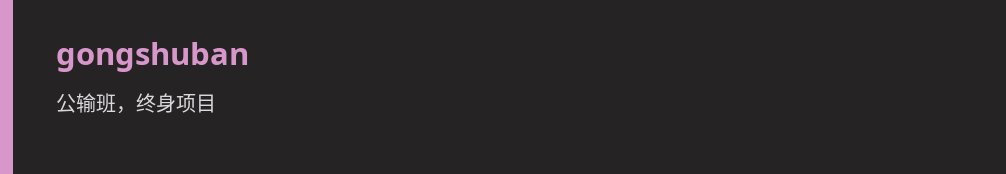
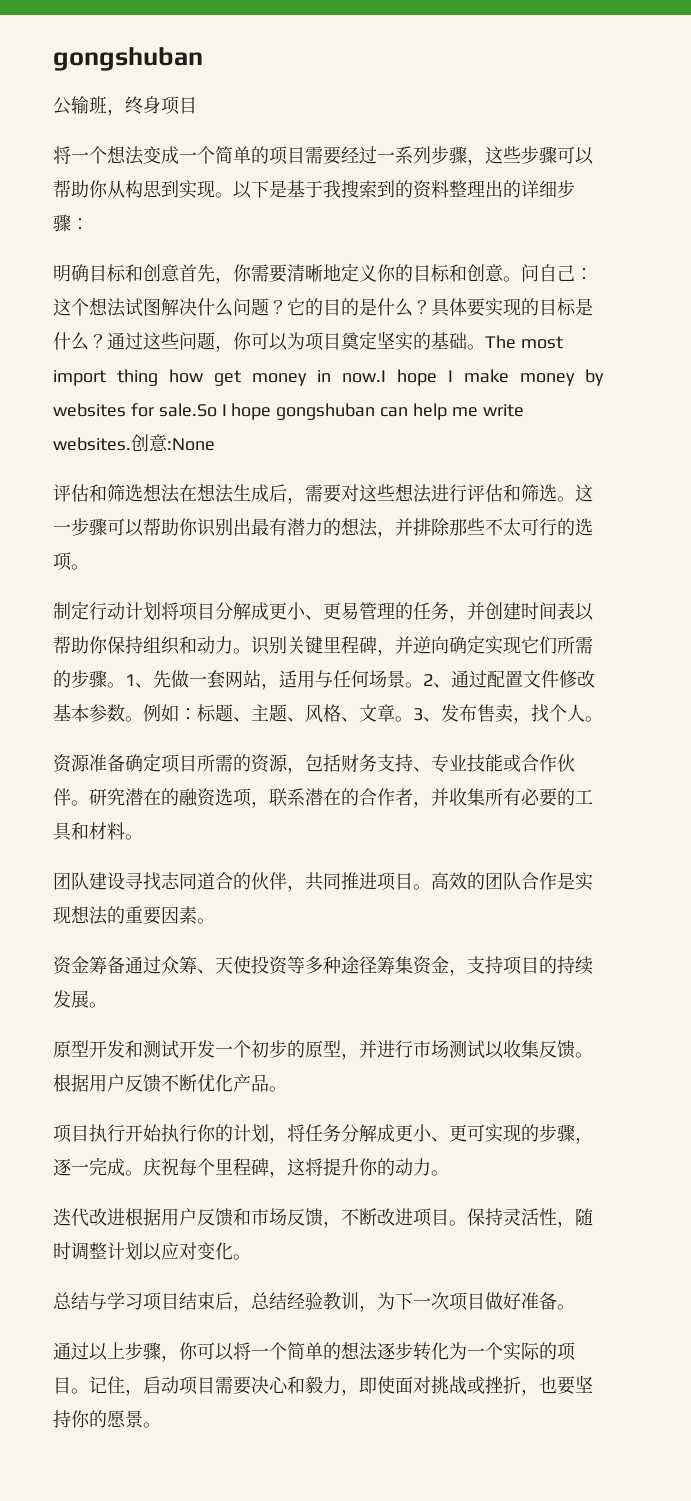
+ 将一个想法变成一个简单的项目需要经过一系列步骤，这些步骤可以帮助你从构思到实现。以下是基于我搜索到的资料整理出的详细步骤：
+ 明确目标和创意首先，你需要清晰地定义你的目标和创意。问自己：这个想法试图解决什么问题？它的目的是什么？具体要实现的目标是什么？通过这些问题，你可以为项目奠定坚实的基础。The most import thing how get money in now.I hope I make money by websites for sale.So I hope gongshuban can help me write websites.创意:None
+ 评估和筛选想法在想法生成后，需要对这些想法进行评估和筛选。这一步骤可以帮助你识别出最有潜力的想法，并排除那些不太可行的选项。
+ 制定行动计划将项目分解成更小、更易管理的任务，并创建时间表以帮助你保持组织和动力。识别关键里程碑，并逆向确定实现它们所需的步骤。1、先做一套网站，适用与任何场景。2、通过配置文件修改基本参数。例如：标题、主题、风格、文章。3、发布售卖，找个人。
+ 资源准备确定项目所需的资源，包括财务支持、专业技能或合作伙伴。研究潜在的融资选项，联系潜在的合作者，并收集所有必要的工具和材料。
+ 团队建设寻找志同道合的伙伴，共同推进项目。高效的团队合作是实现想法的重要因素。
+ 资金筹备通过众筹、天使投资等多种途径筹集资金，支持项目的持续发展。
+ 原型开发和测试开发一个初步的原型，并进行市场测试以收集反馈。根据用户反馈不断优化产品。
+ 项目执行开始执行你的计划，将任务分解成更小、更可实现的步骤，逐一完成。庆祝每个里程碑，这将提升你的动力。
+ 迭代改进根据用户反馈和市场反馈，不断改进项目。保持灵活性，随时调整计划以应对变化。
+ 总结与学习项目结束后，总结经验教训，为下一次项目做好准备。
+ 通过以上步骤，你可以将一个简单的想法逐步转化为一个实际的项目。记住，启动项目需要决心和毅力，即使面对挑战或挫折，也要坚持你的愿景。

